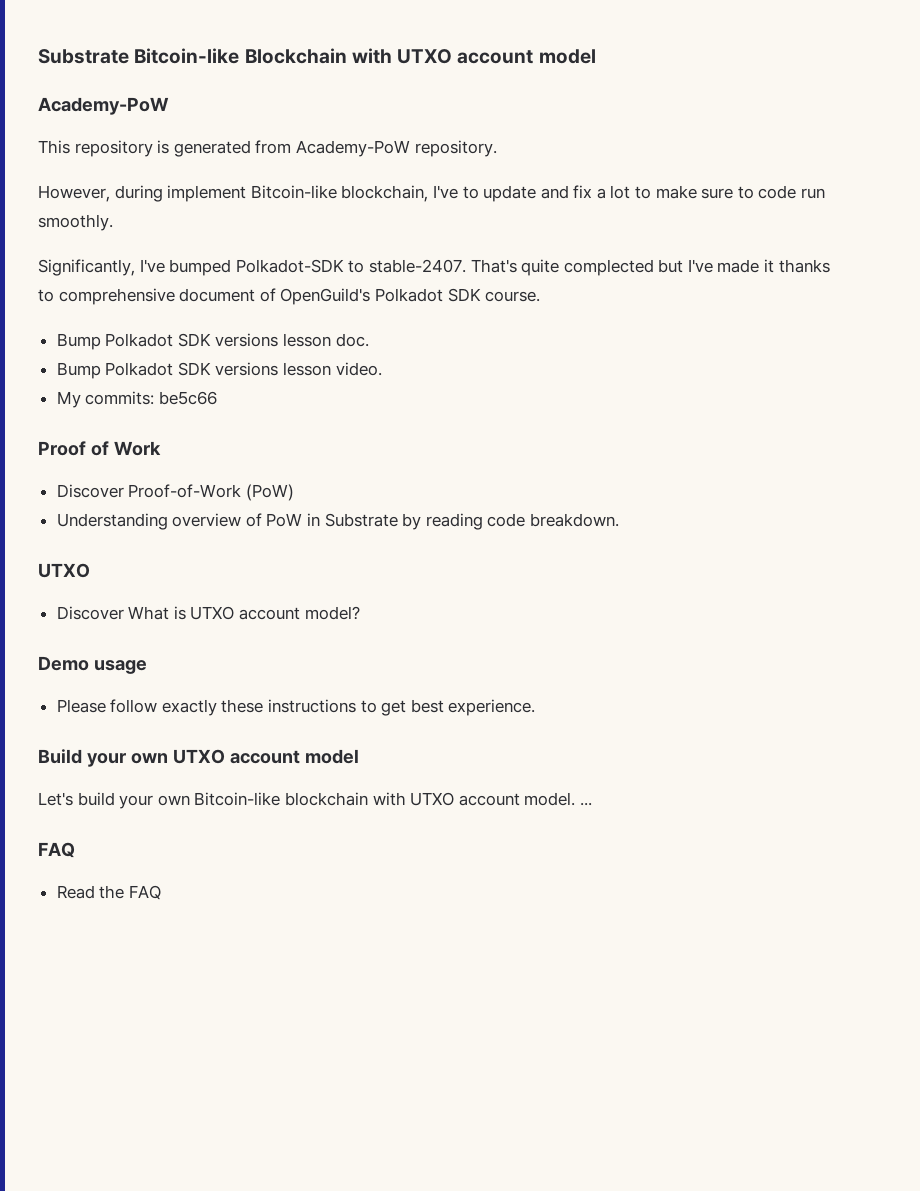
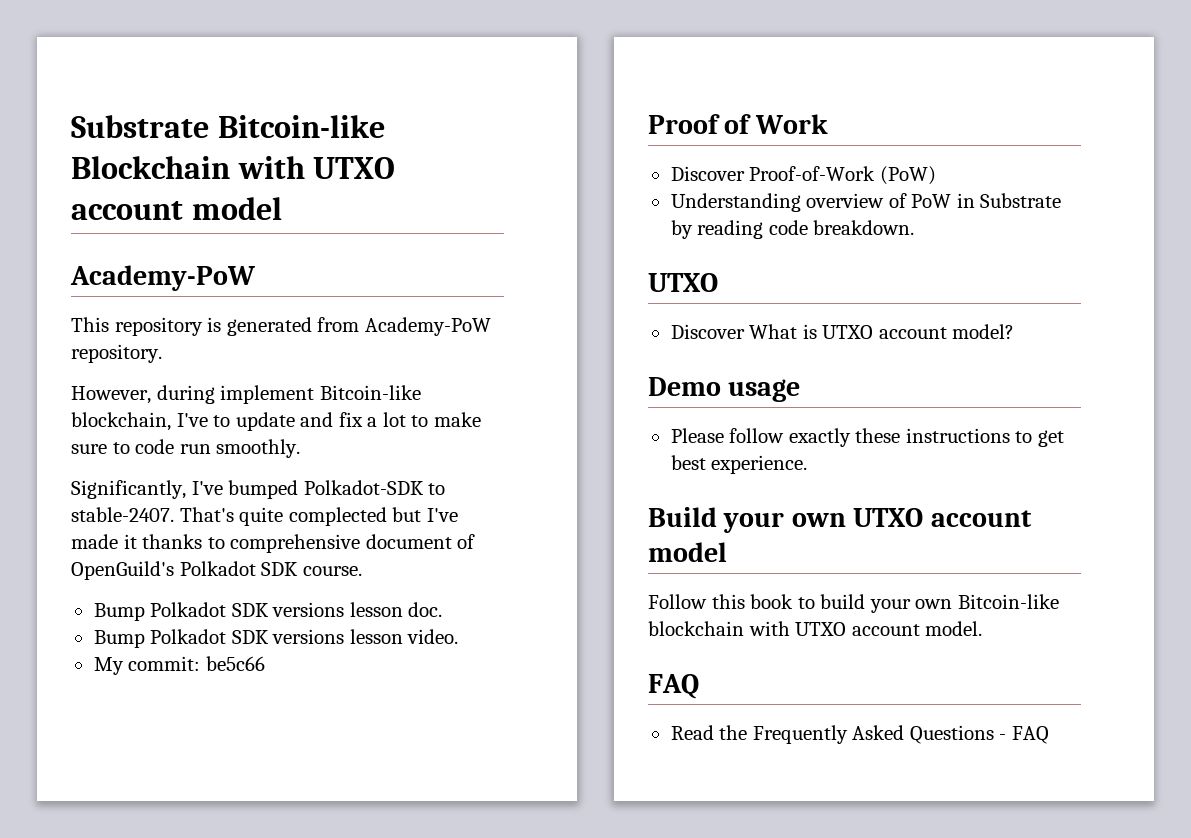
- My commits: be5c66
+ My commit: be5c66
- Let's build your own Bitcoin-like blockchain with UTXO account model. ...
+ Follow this book to build your own Bitcoin-like blockchain with UTXO account model.
- Read the FAQ
+ Read the Frequently Asked Questions - FAQ

